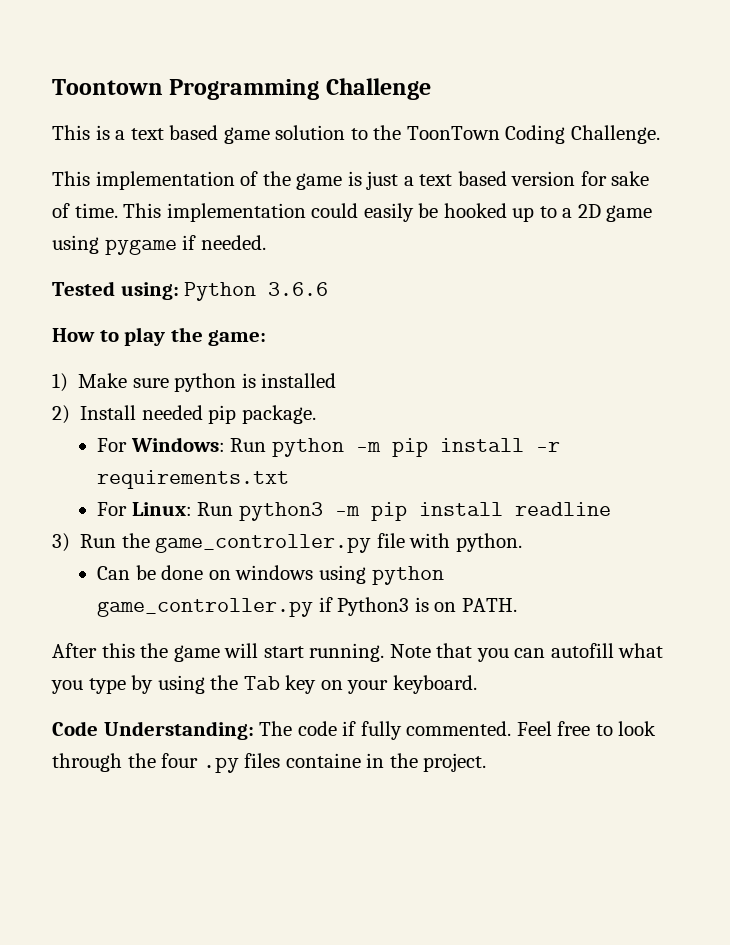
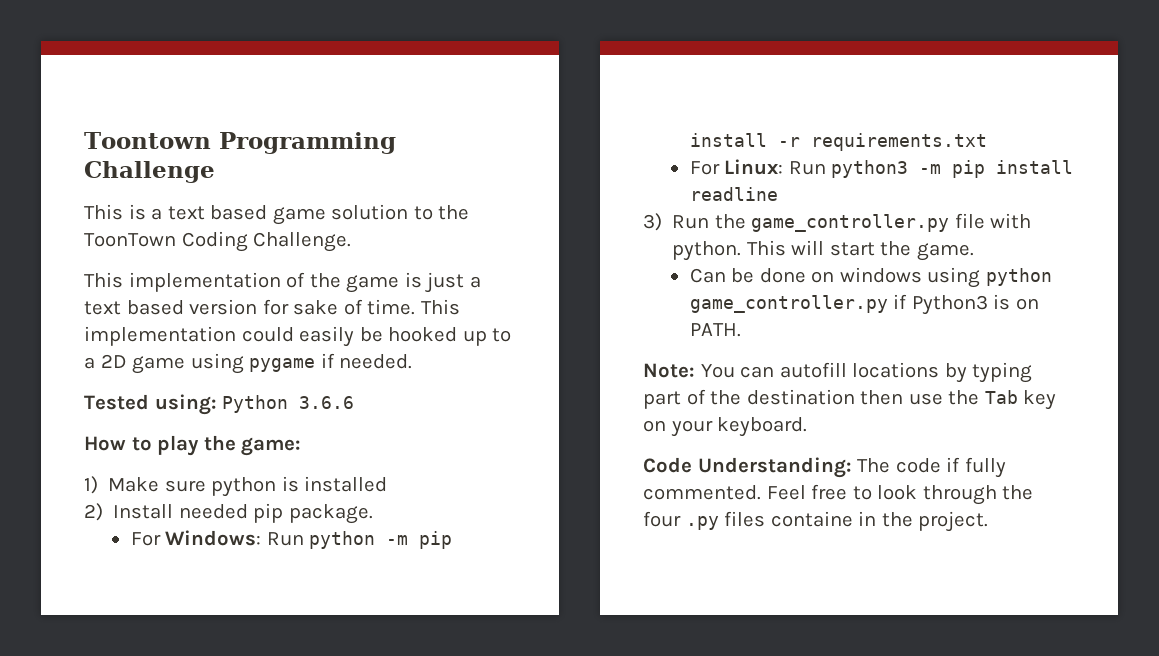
+ This will start the game.
- After this the game will start running. Note that you can autofill what you type by using the Tab key on your keyboard.
+ Note: You can autofill locations by typing part of the destination then use the Tab key on your keyboard.

